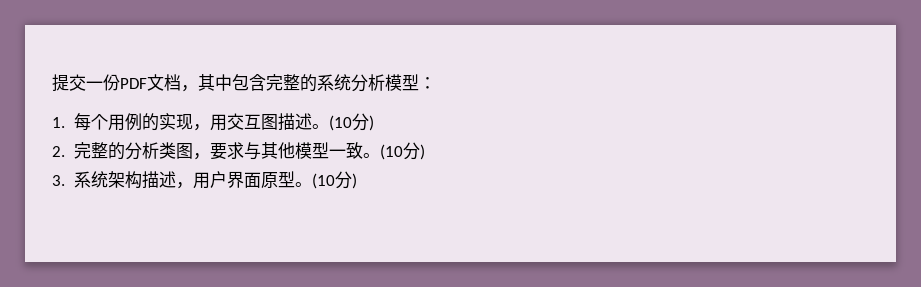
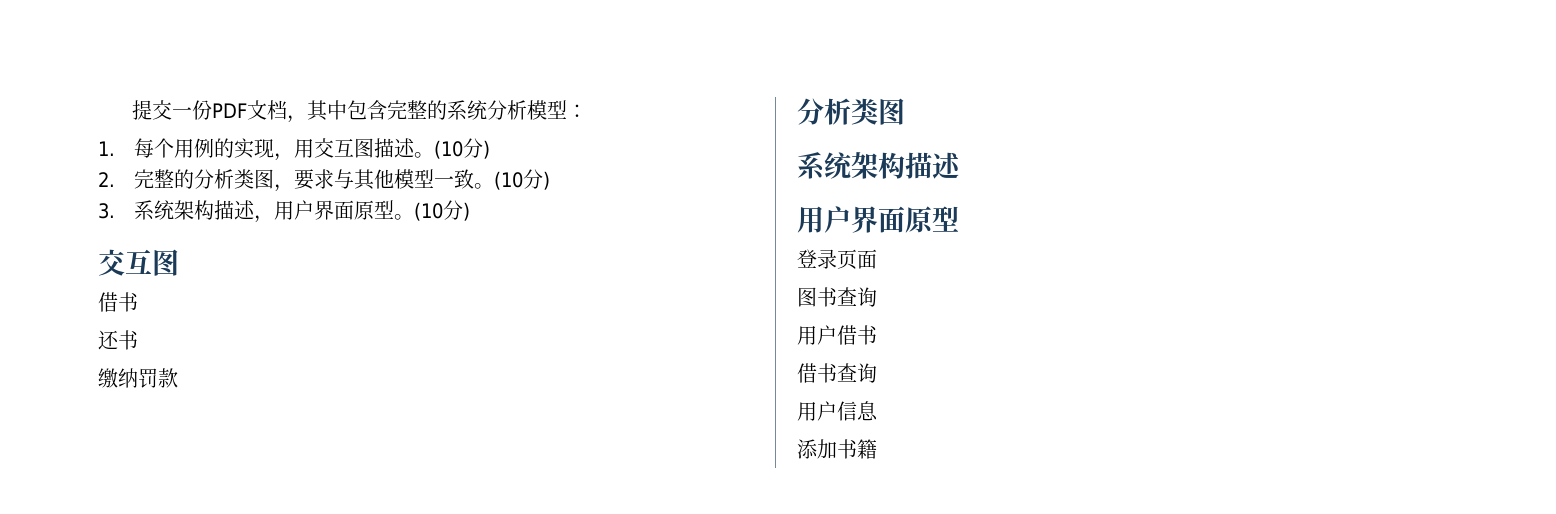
  3.系统架构描述，用户界面原型。(10分)
+ 交互图
+ 借书
+ 还书
+ 缴纳罚款
+ 分析类图
+ 系统架构描述
+ 用户界面原型
+ 登录页面
+ 图书查询
+ 用户借书
+ 借书查询
+ 用户信息
+ 添加书籍

